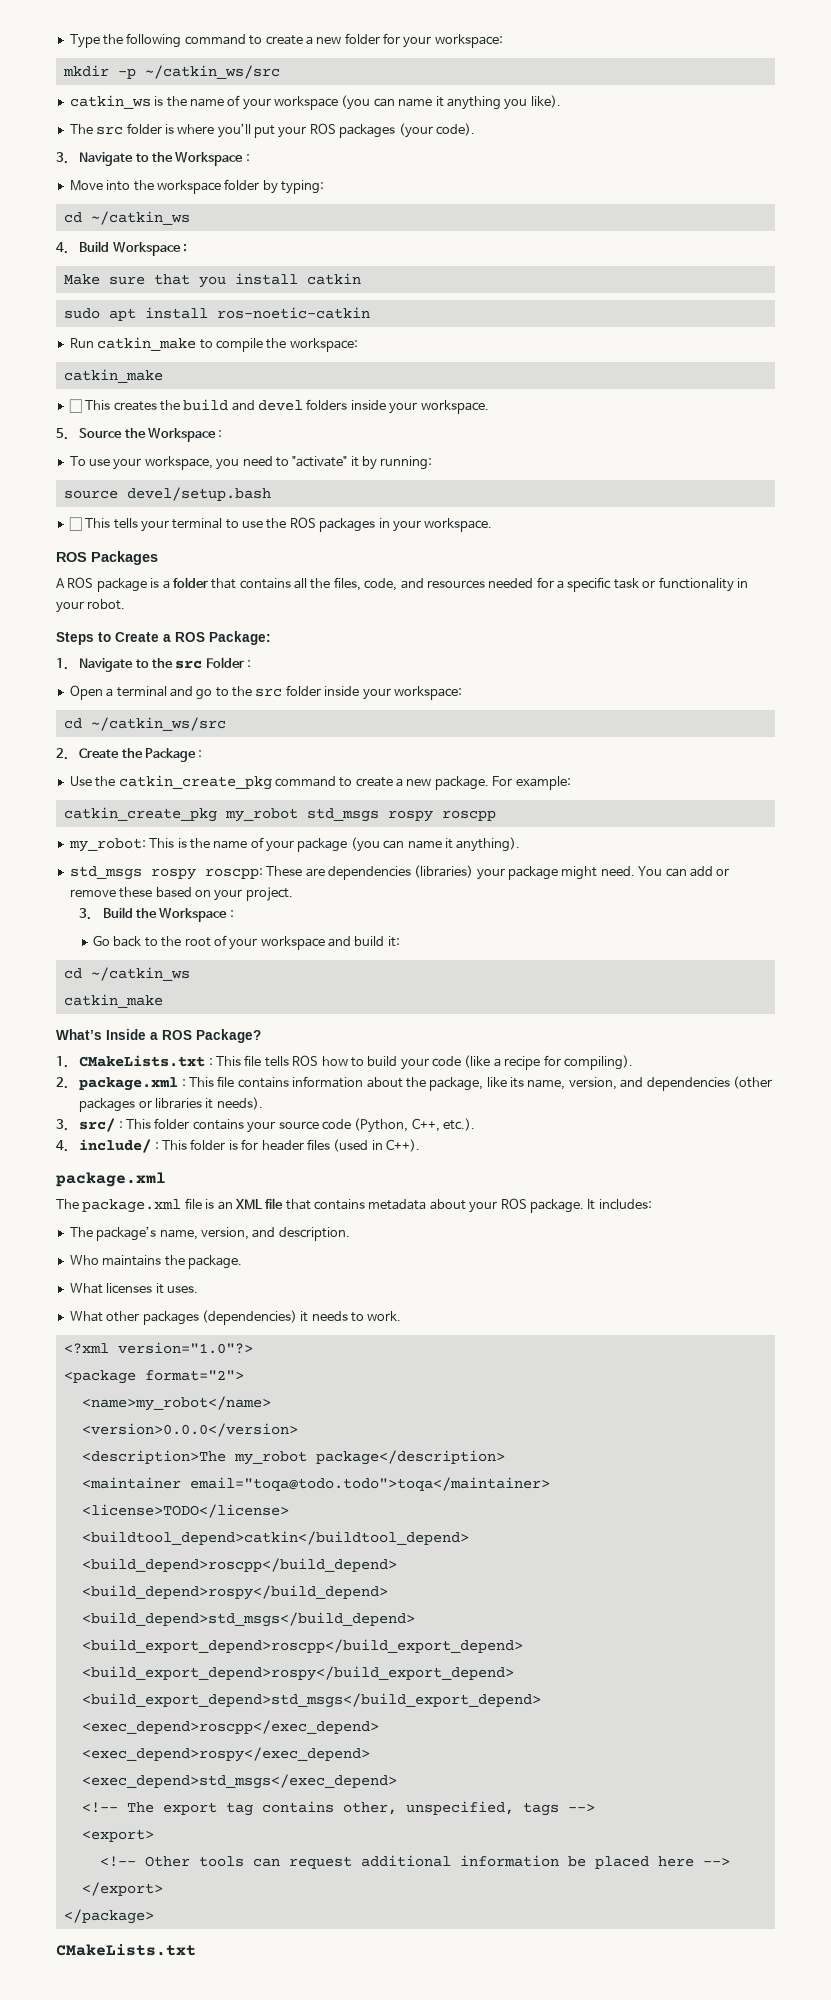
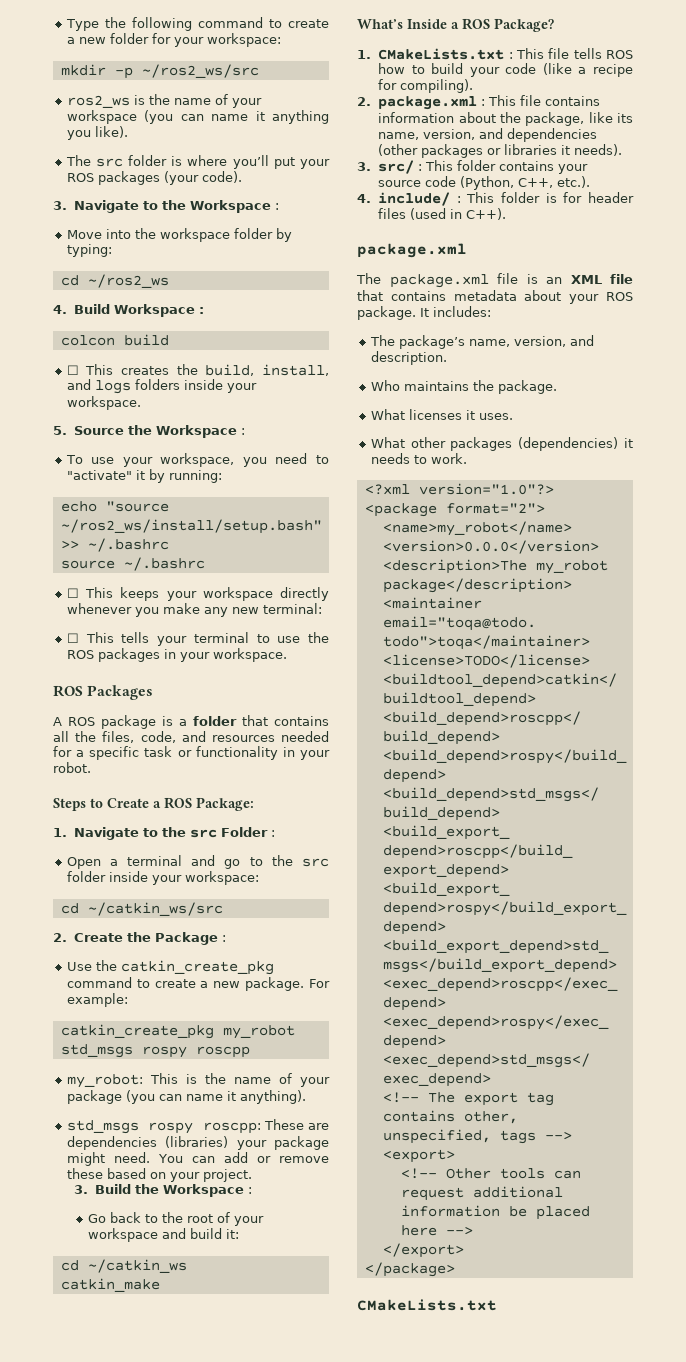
- mkdir -p ~/catkin_ws/src
- catkin_ws is the name of your workspace (you can name it anything you like).
+ mkdir -p ~/ros2_ws/src
+ ros2_ws is the name of your workspace (you can name it anything you like).
  Move into the workspace folder by typing:
- cd ~/catkin_ws
+ cd ~/ros2_ws
- Make sure that you install catkin
- sudo apt install ros-noetic-catkin
- Run catkin_make to compile the workspace:
- catkin_make
+ colcon build
- ☐ This creates the build and devel folders inside your workspace.
+ ☐ This creates the build, install, and logs folders inside your workspace.
- source devel/setup.bash
+ echo "source ~/ros2_ws/install/setup.bash" >> ~/.bashrc
+ source ~/.bashrc
+ ☐ This keeps your workspace directly whenever you make any new terminal:

